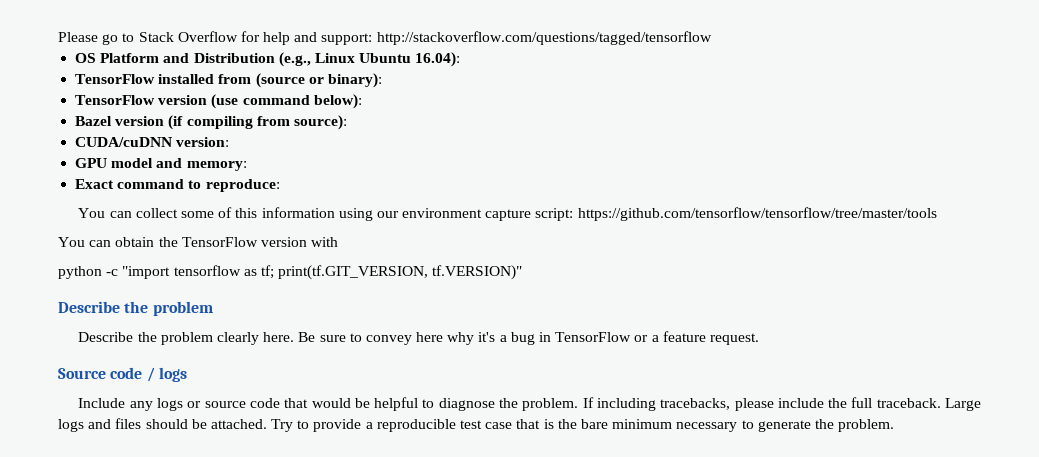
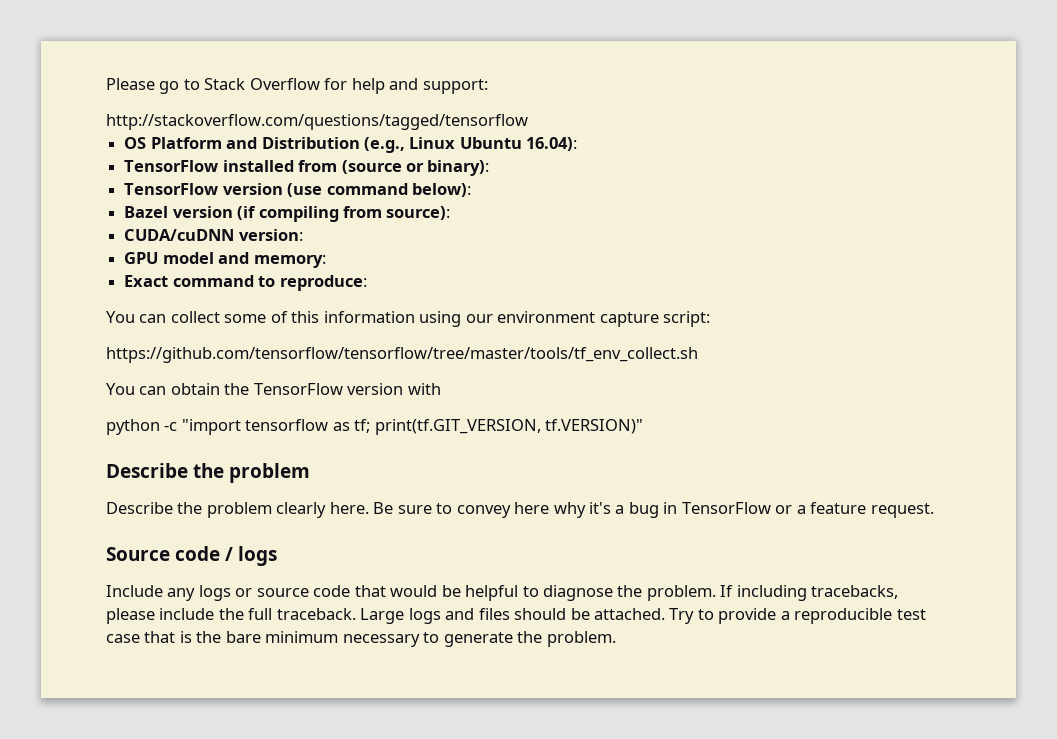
- Please go to Stack Overflow for help and support: http://stackoverflow.com/questions/tagged/tensorflow
+ Please go to Stack Overflow for help and support:
+ http://stackoverflow.com/questions/tagged/tensorflow
- You can collect some of this information using our environment capture script: https://github.com/tensorflow/tensorflow/tree/master/tools
+ You can collect some of this information using our environment capture script:
+ https://github.com/tensorflow/tensorflow/tree/master/tools/tf_env_collect.sh

